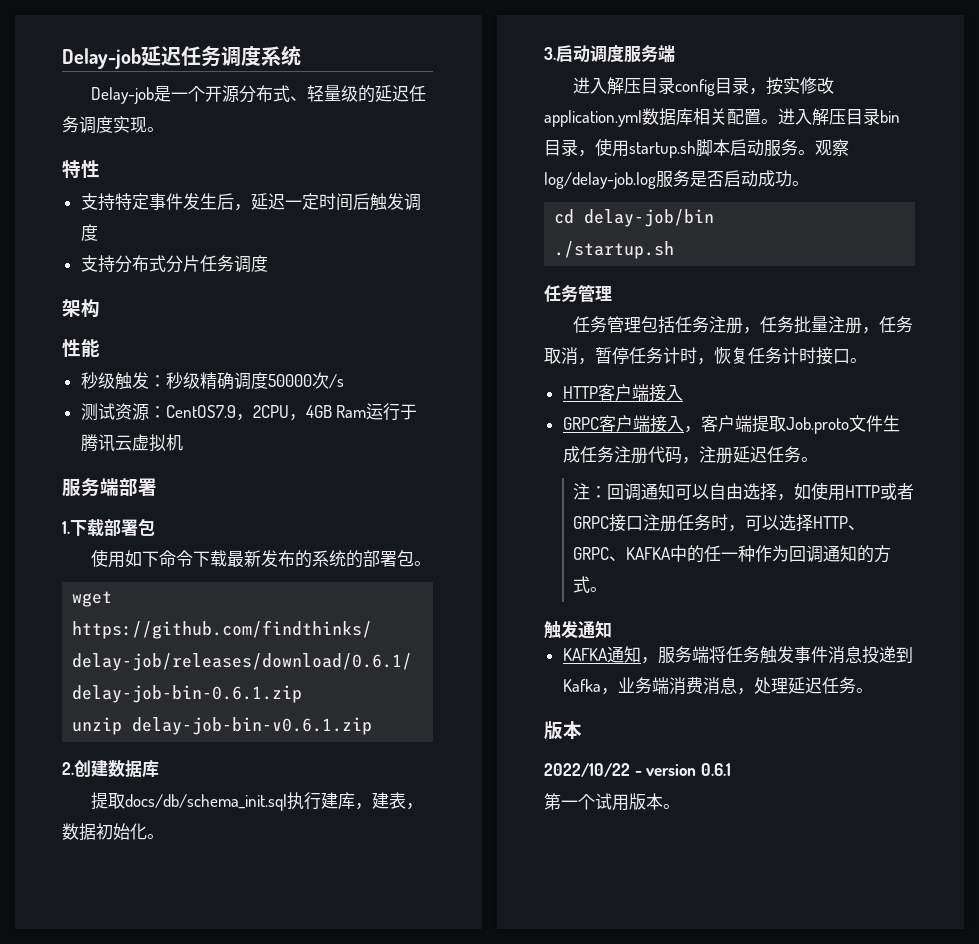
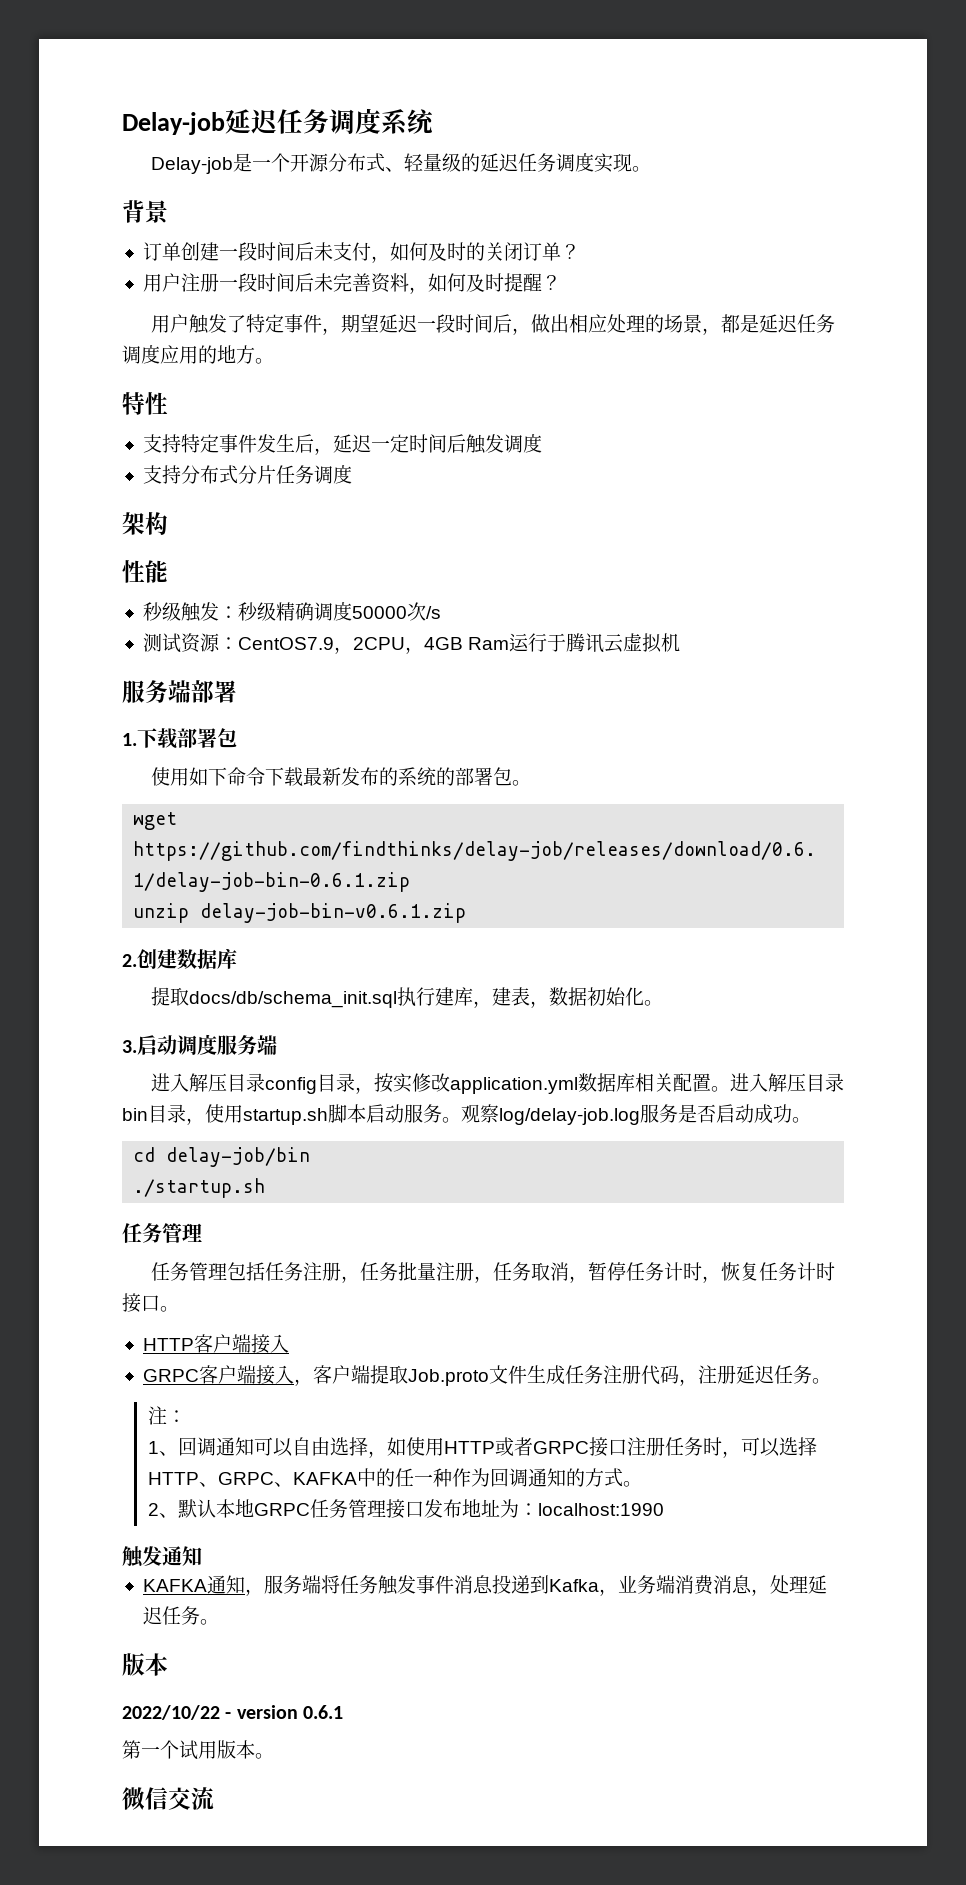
+ 背景
+ 订单创建一段时间后未支付，如何及时的关闭订单？
+ 用户注册一段时间后未完善资料，如何及时提醒？
+ 用户触发了特定事件，期望延迟一段时间后，做出相应处理的场景，都是延迟任务调度应用的地方。
- 注：回调通知可以自由选择，如使用HTTP或者GRPC接口注册任务时，可以选择HTTP、GRPC、KAFKA中的任一种作为回调通知的方式。
+ 注：
+ 1、回调通知可以自由选择，如使用HTTP或者GRPC接口注册任务时，可以选择HTTP、GRPC、KAFKA中的任一种作为回调通知的方式。
+ 2、默认本地GRPC任务管理接口发布地址为：localhost:1990
+ 微信交流

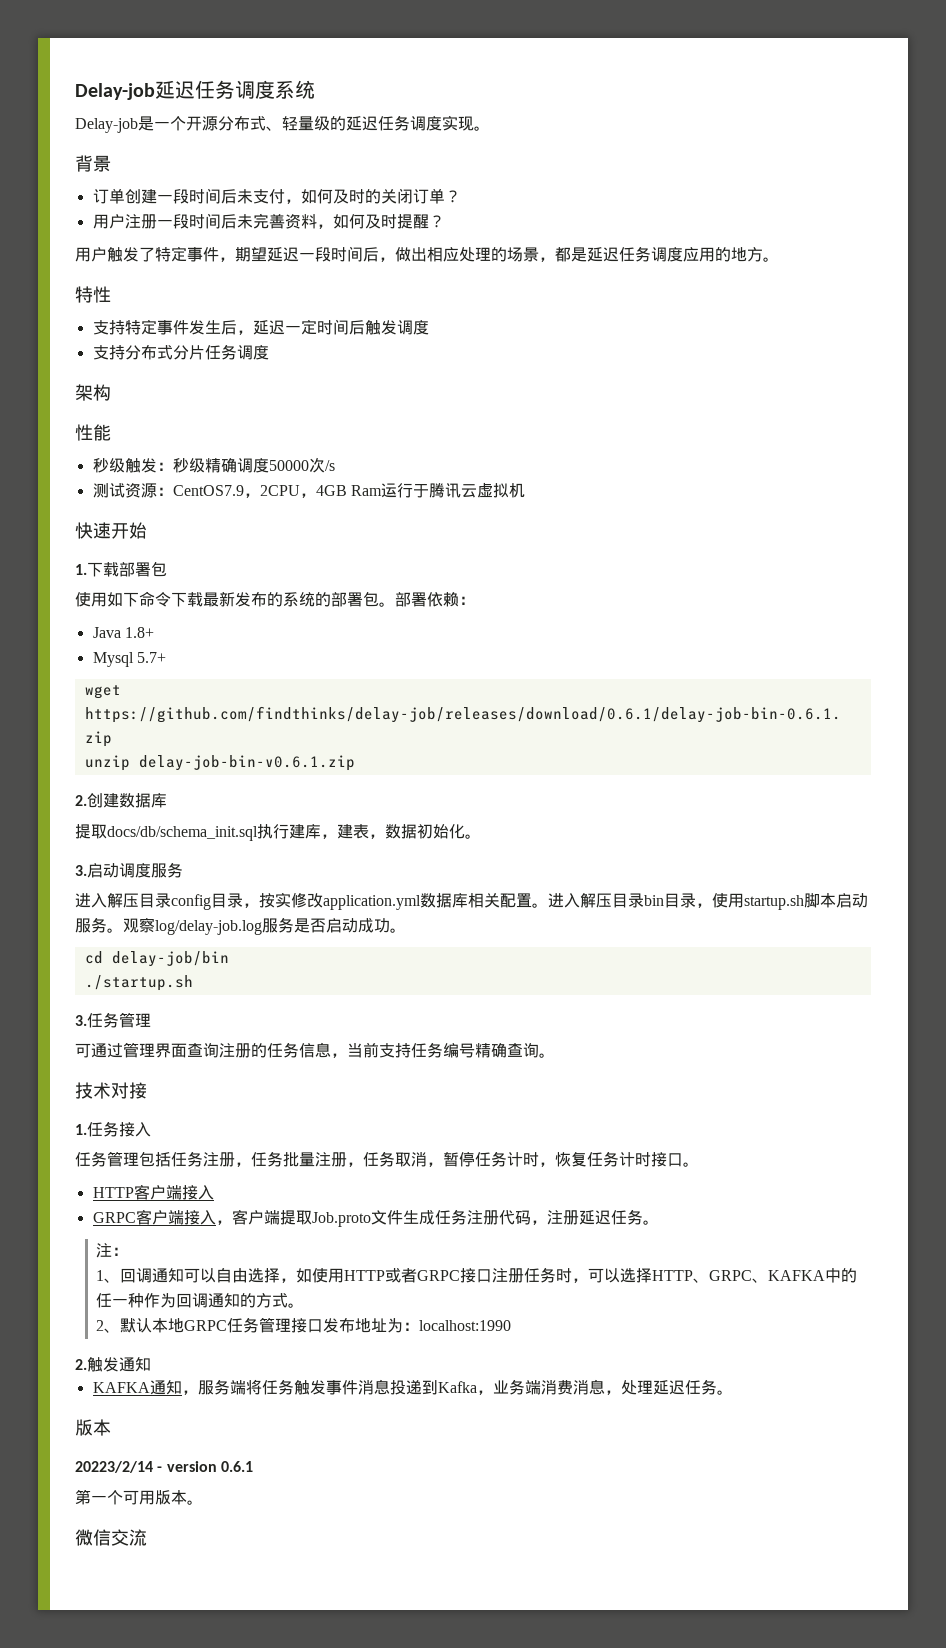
- 服务端部署
+ 快速开始
+ 部署依赖：
+ Java 1.8+
+ Mysql 5.7+
- 3.启动调度服务端
+ 3.启动调度服务
  ./startup.sh
- 任务管理
+ 3.任务管理
+ 可通过管理界面查询注册的任务信息，当前支持任务编号精确查询。
+ 技术对接
+ 1.任务接入
- 触发通知
+ 2.触发通知
- 2022/10/22 - version 0.6.1
+ 20223/2/14 - version 0.6.1
- 第一个试用版本。
+ 第一个可用版本。

